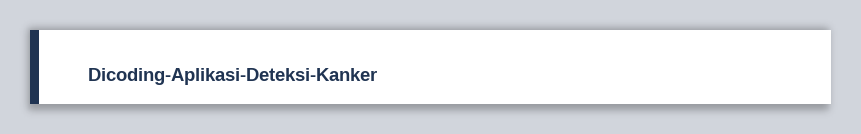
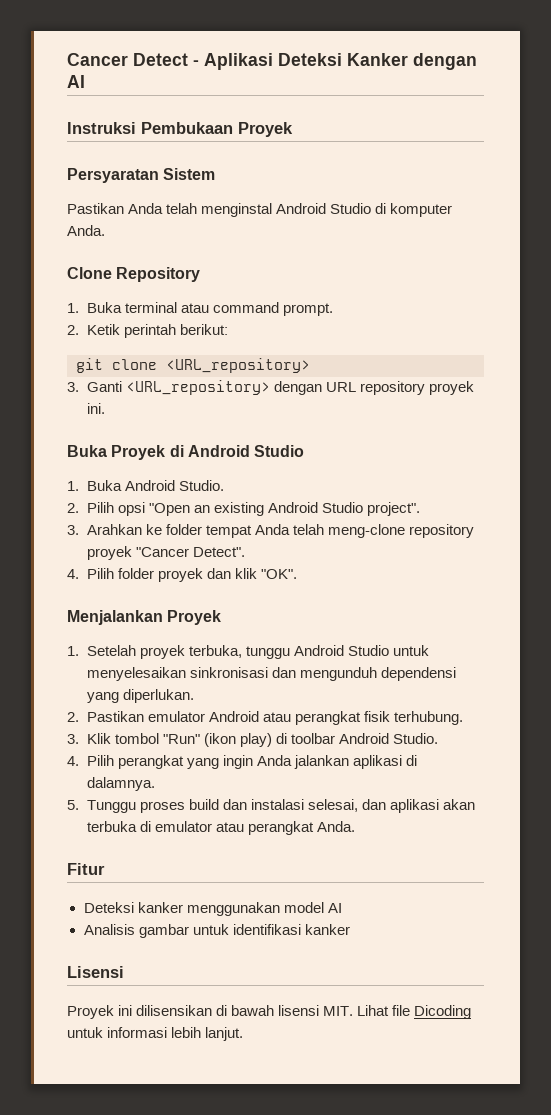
- Dicoding-Aplikasi-Deteksi-Kanker
+ Cancer Detect - Aplikasi Deteksi Kanker dengan AI
+ Instruksi Pembukaan Proyek
+ Persyaratan Sistem
+ Pastikan Anda telah menginstal Android Studio di komputer Anda.
+ Clone Repository
+ 1. Buka terminal atau command prompt.
+ 2. Ketik perintah berikut:
+ git clone <URL_repository>
+ 3. Ganti <URL_repository> dengan URL repository proyek ini.
+ Buka Proyek di Android Studio
+ 1. Buka Android Studio.
+ 2. Pilih opsi "Open an existing Android Studio project".
+ 3. Arahkan ke folder tempat Anda telah meng-clone repository proyek "Cancer Detect".
+ 4. Pilih folder proyek dan klik "OK".
+ Menjalankan Proyek
+ 1. Setelah proyek terbuka, tunggu Android Studio untuk menyelesaikan sinkronisasi dan mengunduh dependensi yang diperlukan.
+ 2. Pastikan emulator Android atau perangkat fisik terhubung.
+ 3. Klik tombol "Run" (ikon play) di toolbar Android Studio.
+ 4. Pilih perangkat yang ingin Anda jalankan aplikasi di dalamnya.
+ 5. Tunggu proses build dan instalasi selesai, dan aplikasi akan terbuka di emulator atau perangkat Anda.
+ Fitur
+ Deteksi kanker menggunakan model AI
+ Analisis gambar untuk identifikasi kanker
+ Lisensi
+ Proyek ini dilisensikan di bawah lisensi MIT. Lihat file Dicoding untuk informasi lebih lanjut.

